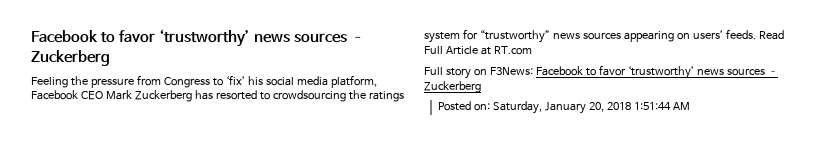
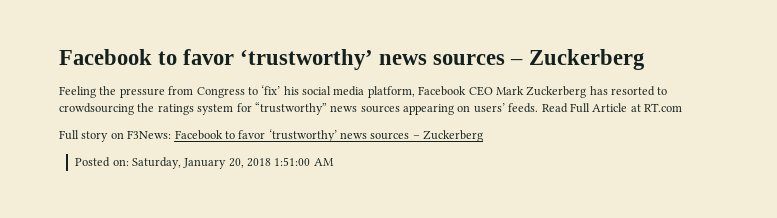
- Posted on: Saturday, January 20, 2018 1:51:44 AM
+ Posted on: Saturday, January 20, 2018 1:51:00 AM

